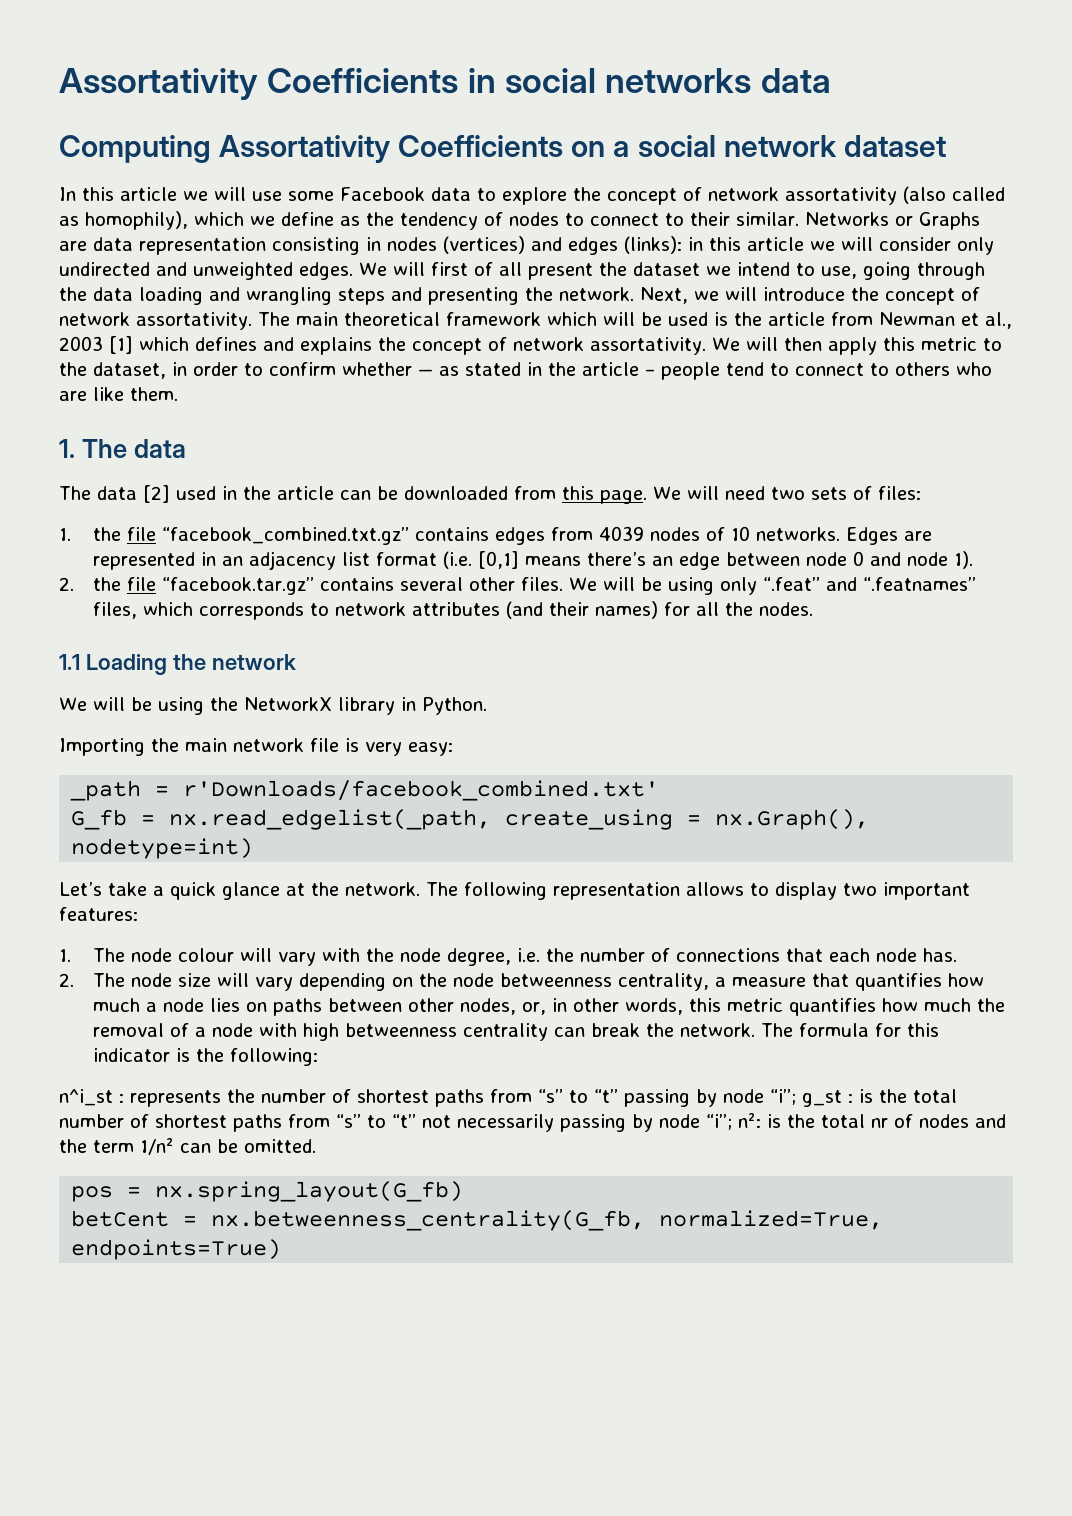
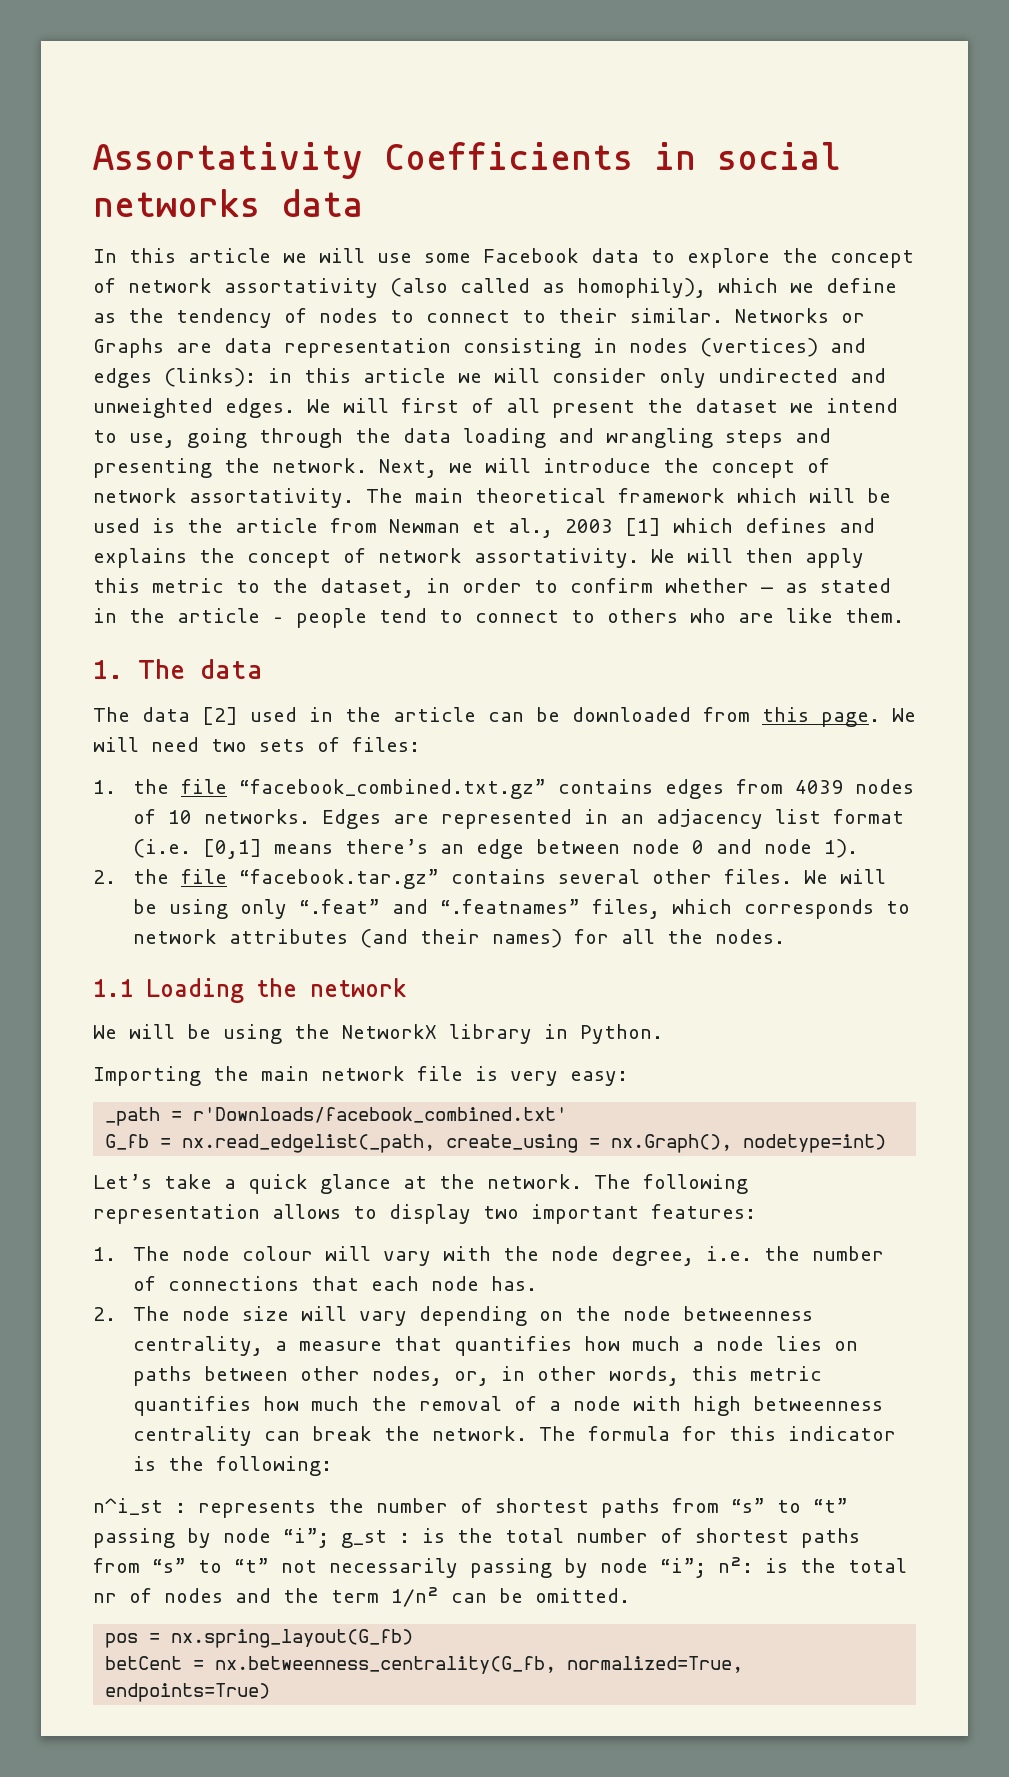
- Computing Assortativity Coefficients on a social network dataset

